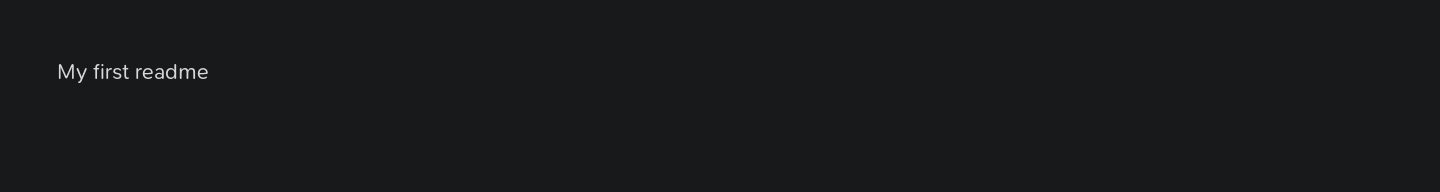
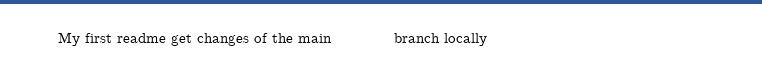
- My first readme
+ My first readme get changes of the main branch locally

